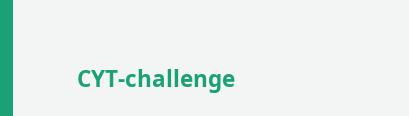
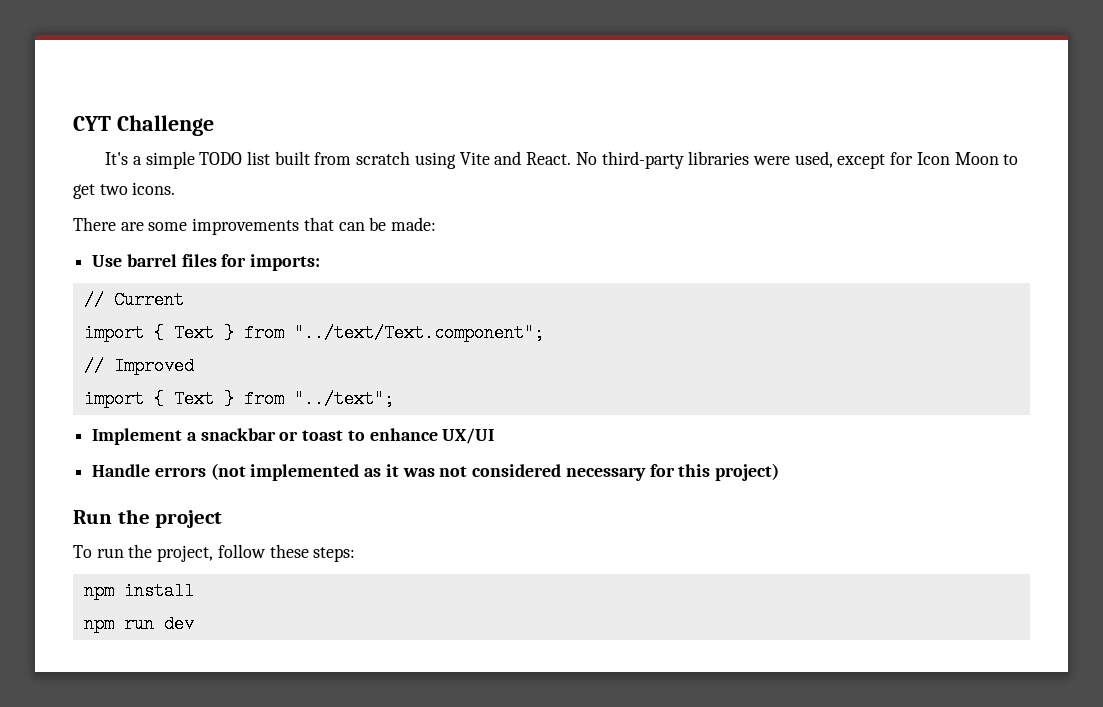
- CYT-challenge
+ CYT Challenge
+ It's a simple TODO list built from scratch using Vite and React. No third-party libraries were used, except for Icon Moon to get two icons.
+ There are some improvements that can be made:
+ Use barrel files for imports:
+ // Current
+ import { Text } from "../text/Text.component";
+ // Improved
+ import { Text } from "../text";
+ Implement a snackbar or toast to enhance UX/UI
+ Handle errors (not implemented as it was not considered necessary for this project)
+ Run the project
+ To run the project, follow these steps:
+ npm install
+ npm run dev

